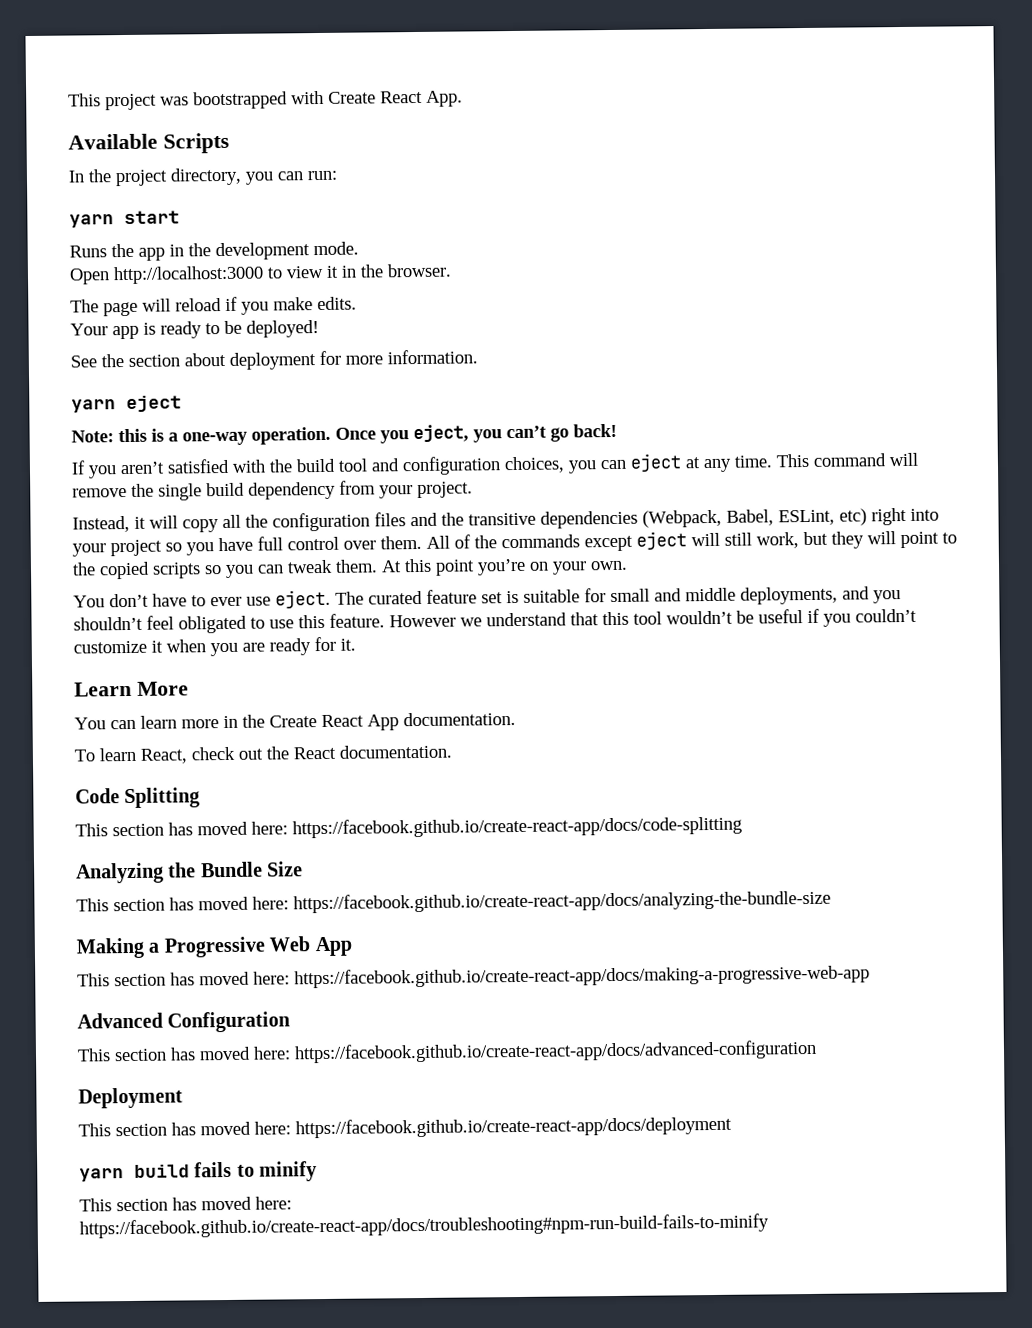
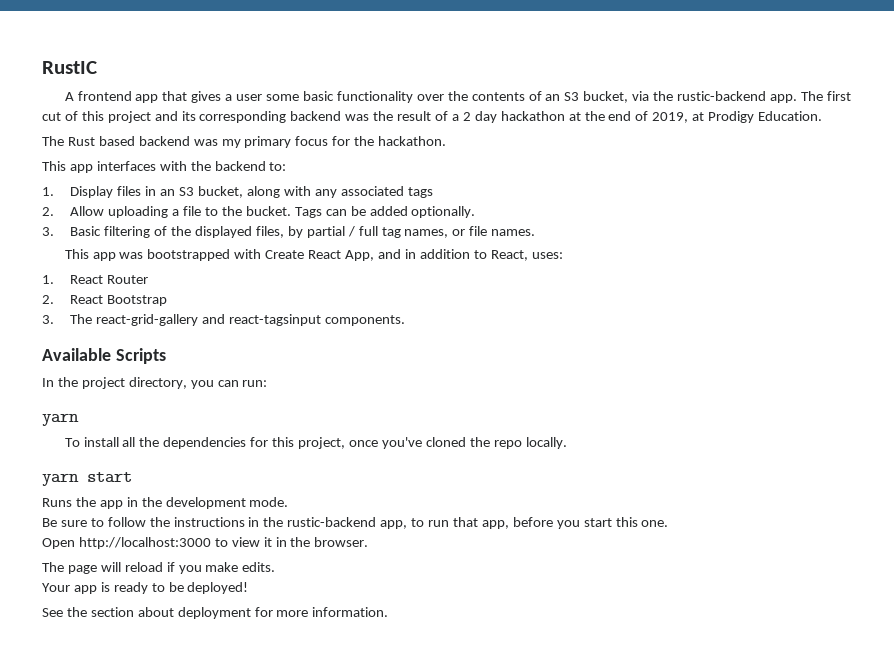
- This project was bootstrapped with Create React App.
+ RustIC
+ A frontend app that gives a user some basic functionality over the contents of an S3 bucket, via the rustic-backend app. The first cut of this project and its corresponding backend was the result of a 2 day hackathon at the end of 2019, at Prodigy Education.
+ The Rust based backend was my primary focus for the hackathon.
+ This app interfaces with the backend to:
+ 1. Display files in an S3 bucket, along with any associated tags
+ 2. Allow uploading a file to the bucket. Tags can be added optionally.
+ 3. Basic filtering of the displayed files, by partial / full tag names, or file names.
+ This app was bootstrapped with Create React App, and in addition to React, uses:
+ 1. React Router
+ 2. React Bootstrap
+ 3. The react-grid-gallery and react-tagsinput components.
  In the project directory, you can run:
+ yarn
+ To install all the dependencies for this project, once you've cloned the repo locally.
+ Be sure to follow the instructions in the rustic-backend app, to run that app, before you start this one.
- yarn eject
- Note: this is a one-way operation. Once you eject, you can’t go back!
- If you aren’t satisfied with the build tool and configuration choices, you can eject at any time. This command will remove the single build dependency from your project.
- Instead, it will copy all the configuration files and the transitive dependencies (Webpack, Babel, ESLint, etc) right into your project so you have full control over them. All of the commands except eject will still work, but they will point to the copied scripts so you can tweak them. At this point you’re on your own.
- You don’t have to ever use eject. The curated feature set is suitable for small and middle deployments, and you shouldn’t feel obligated to use this feature. However we understand that this tool wouldn’t be useful if you couldn’t customize it when you are ready for it.
- Learn More
- You can learn more in the Create React App documentation.
- To learn React, check out the React documentation.
- Code Splitting
- This section has moved here: https://facebook.github.io/create-react-app/docs/code-splitting
- Analyzing the Bundle Size
- This section has moved here: https://facebook.github.io/create-react-app/docs/analyzing-the-bundle-size
- Making a Progressive Web App
- This section has moved here: https://facebook.github.io/create-react-app/docs/making-a-progressive-web-app
- Advanced Configuration
- This section has moved here: https://facebook.github.io/create-react-app/docs/advanced-configuration
- Deployment
- This section has moved here: https://facebook.github.io/create-react-app/docs/deployment
- yarn build fails to minify
- This section has moved here: https://facebook.github.io/create-react-app/docs/troubleshooting#npm-run-build-fails-to-minify

